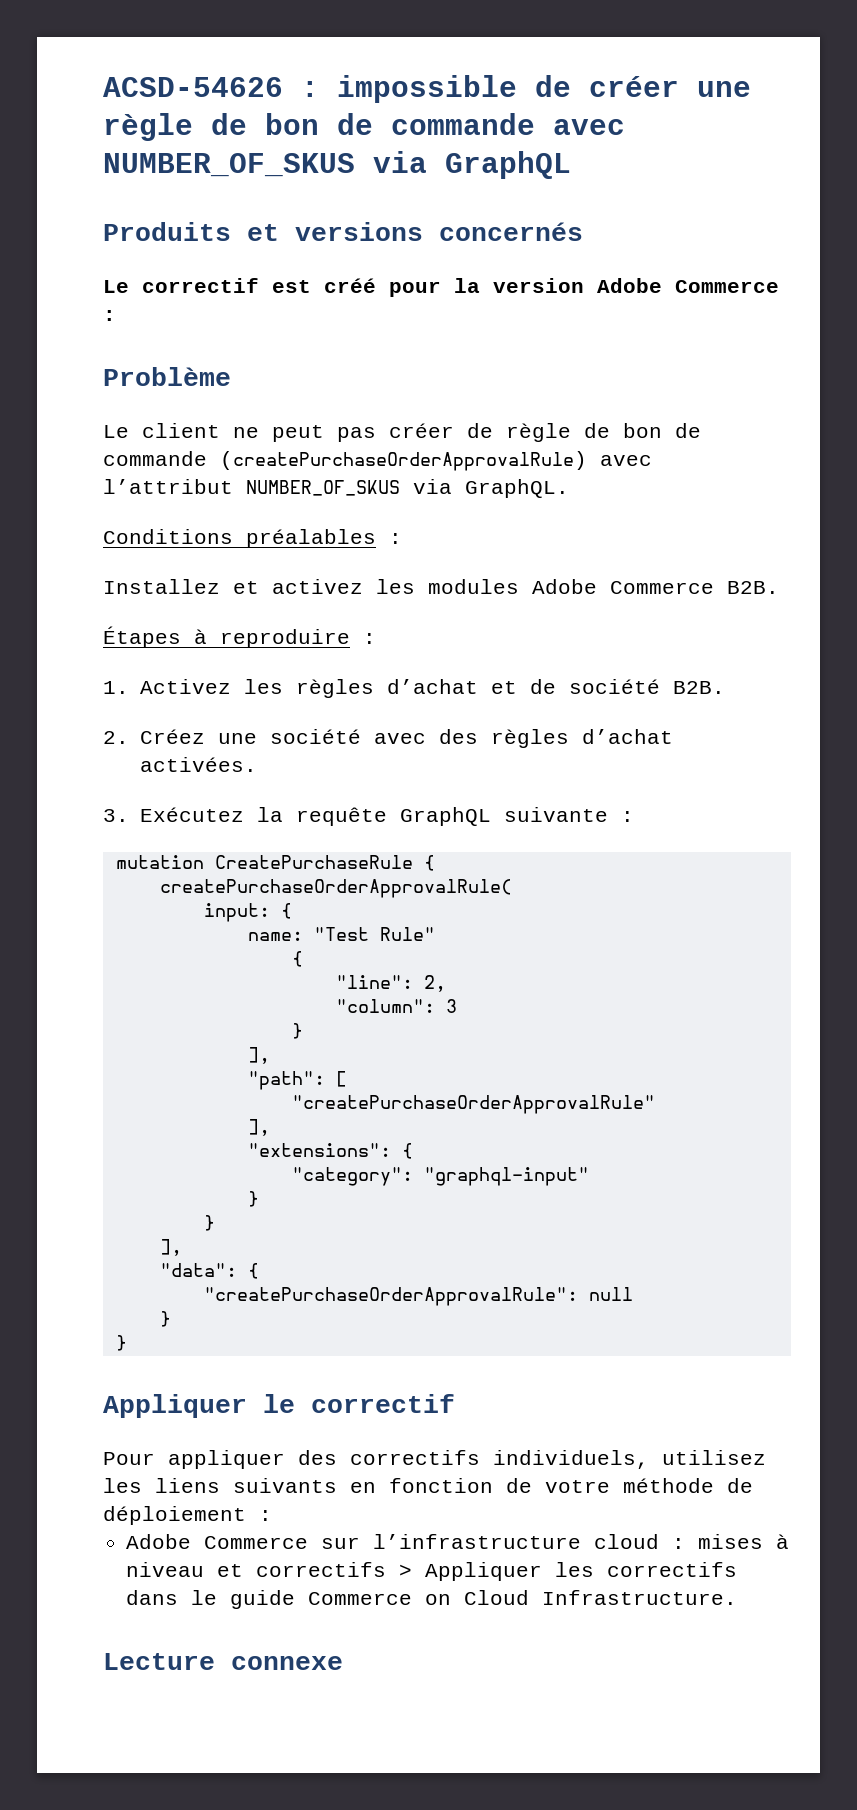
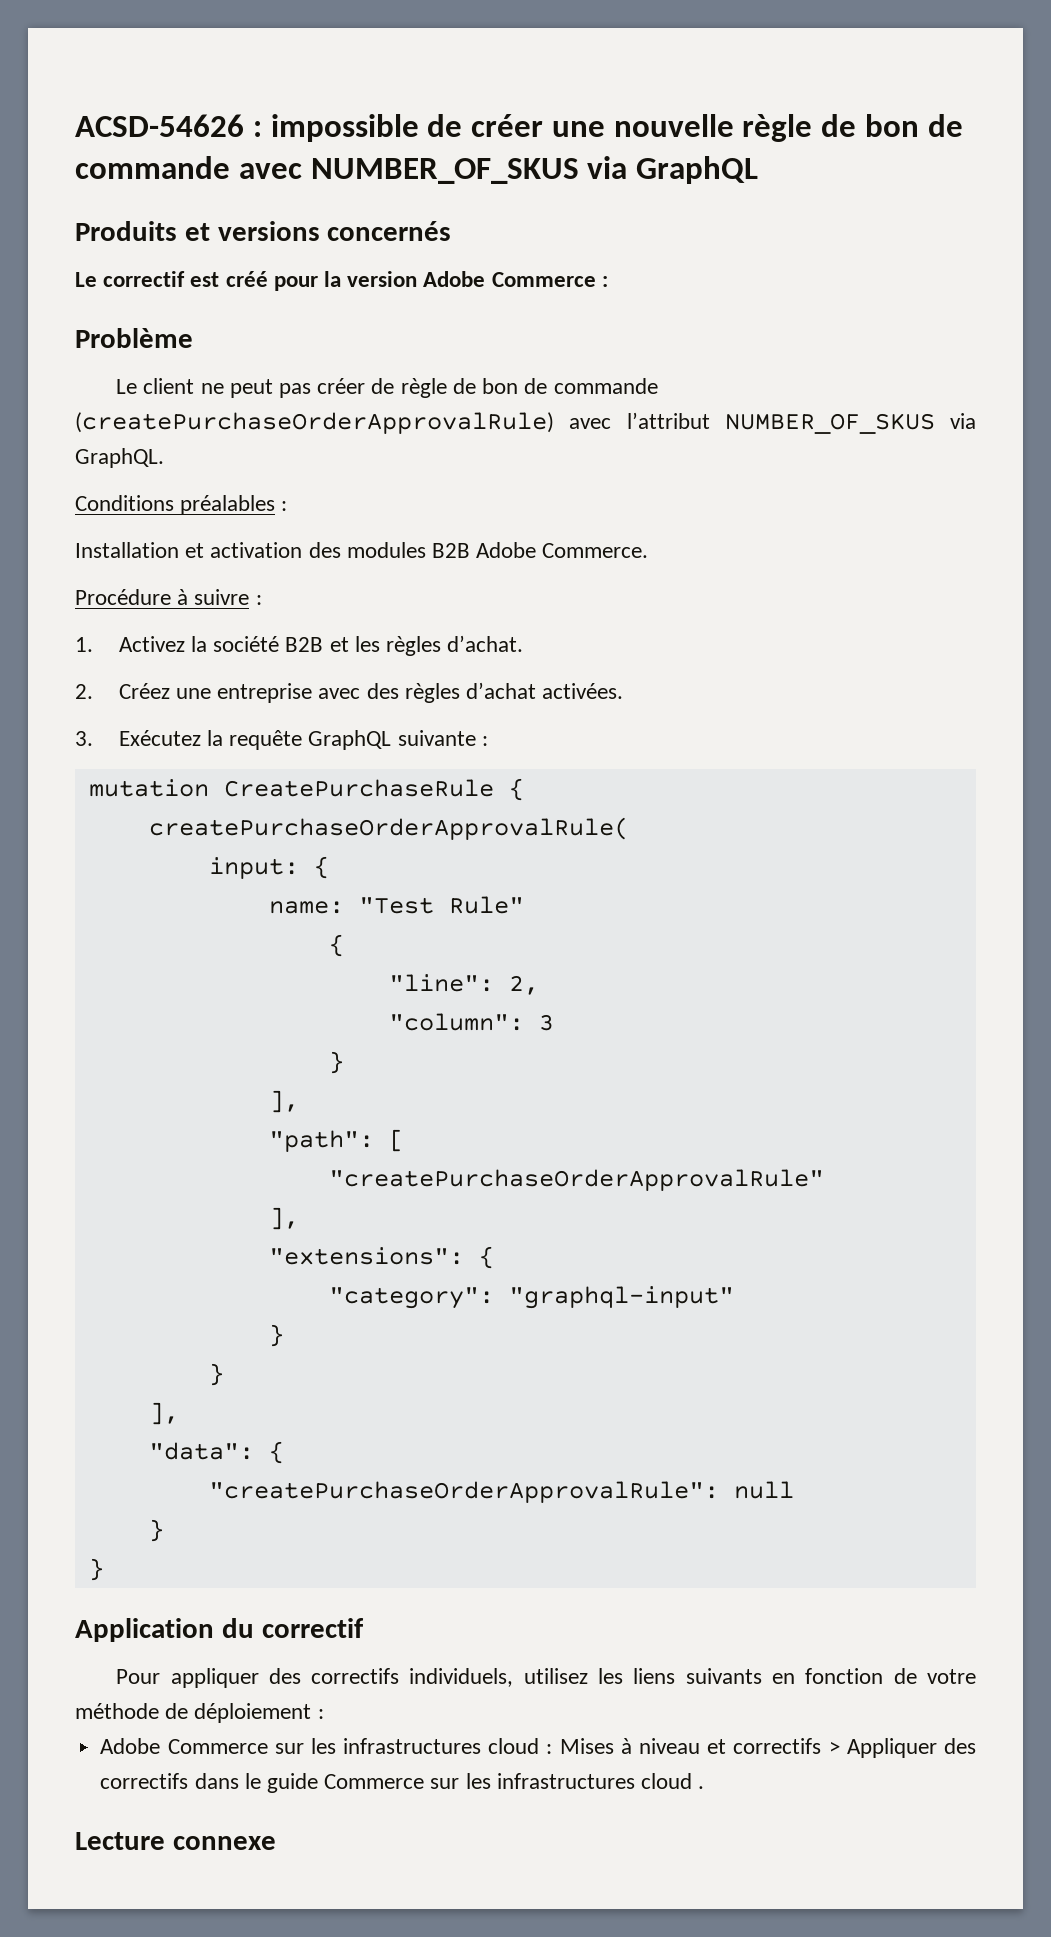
- ACSD-54626 : impossible de créer une règle de bon de commande avec NUMBER_OF_SKUS via GraphQL
+ ACSD-54626 : impossible de créer une nouvelle règle de bon de commande avec NUMBER_OF_SKUS via GraphQL
- Installez et activez les modules Adobe Commerce B2B.
- Étapes à reproduire :
- 1. Activez les règles d’achat et de société B2B.
+ Installation et activation des modules B2B Adobe Commerce.
+ Procédure à suivre :
+ 1. Activez la société B2B et les règles d’achat.
- 2. Créez une société avec des règles d’achat activées.
+ 2. Créez une entreprise avec des règles d’achat activées.
- Appliquer le correctif
+ Application du correctif
- Adobe Commerce sur l’infrastructure cloud : mises à niveau et correctifs > Appliquer les correctifs dans le guide Commerce on Cloud Infrastructure.
+ Adobe Commerce sur les infrastructures cloud : Mises à niveau et correctifs > Appliquer des correctifs dans le guide Commerce sur les infrastructures cloud .

